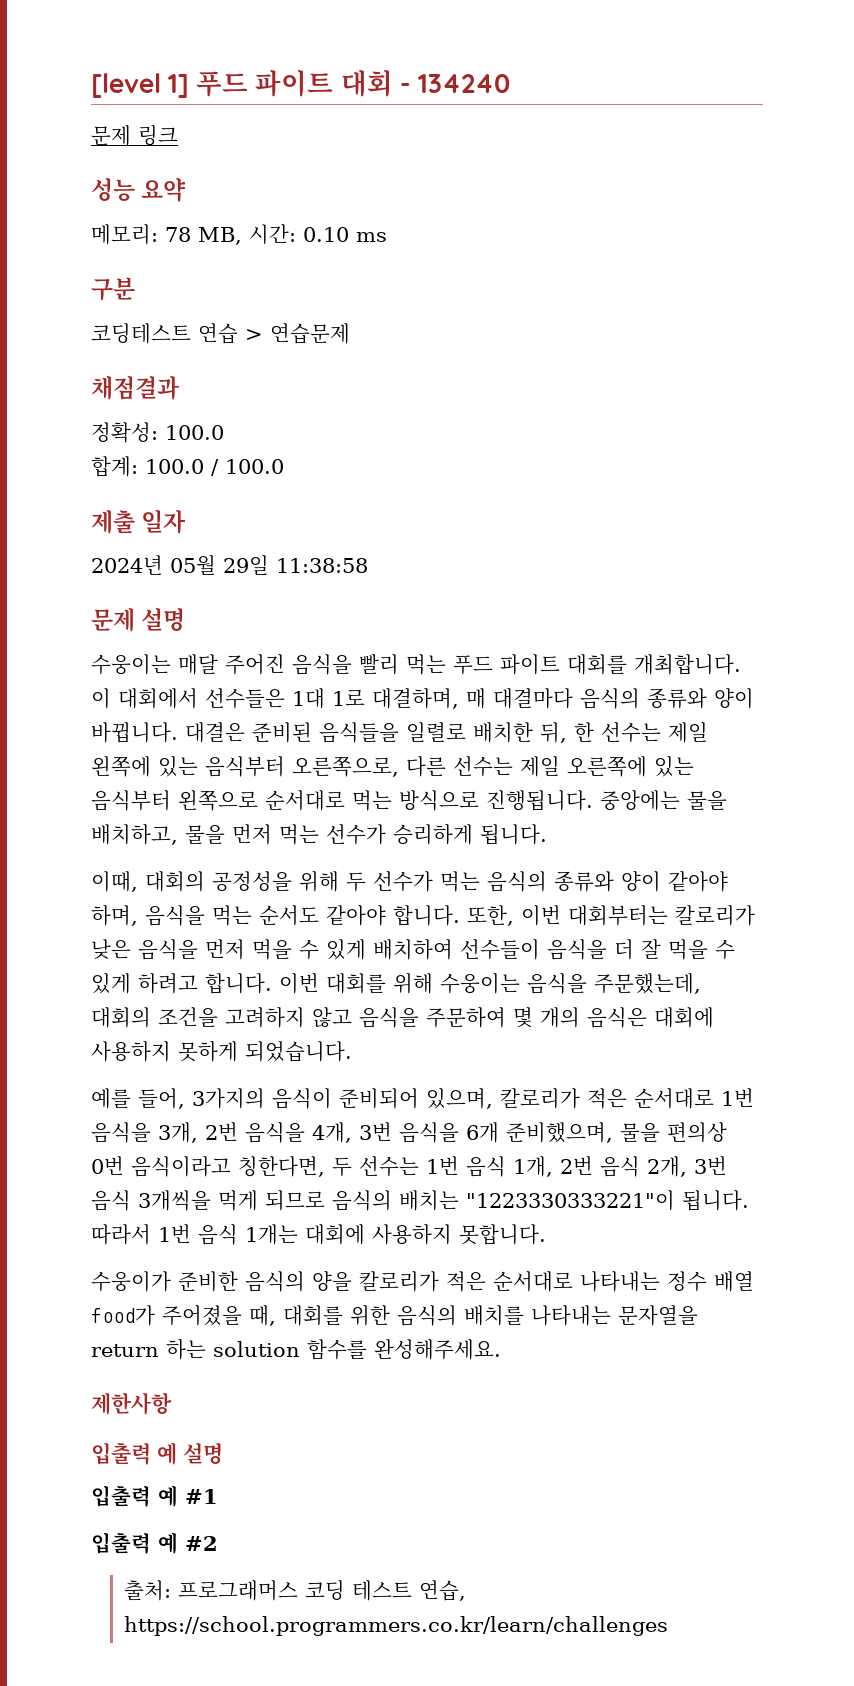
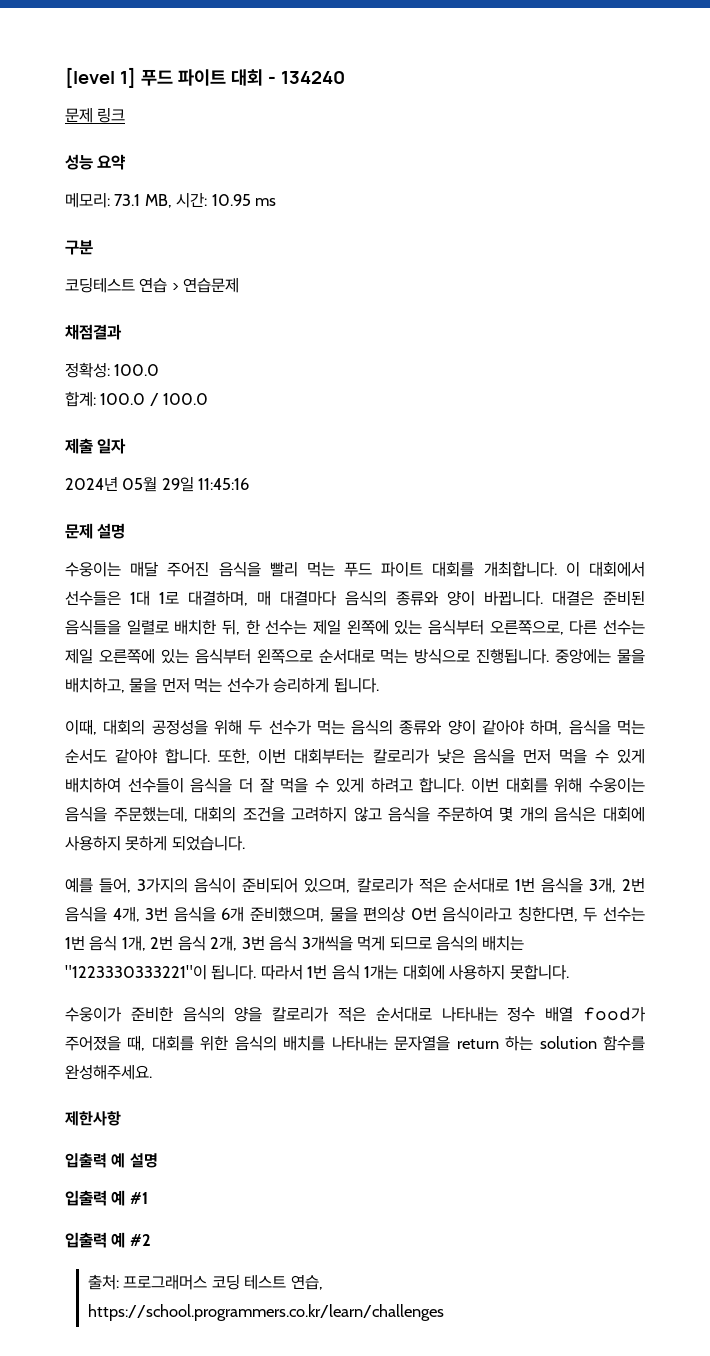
- 메모리: 78 MB, 시간: 0.10 ms
+ 메모리: 73.1 MB, 시간: 10.95 ms
- 2024년 05월 29일 11:38:58
+ 2024년 05월 29일 11:45:16

